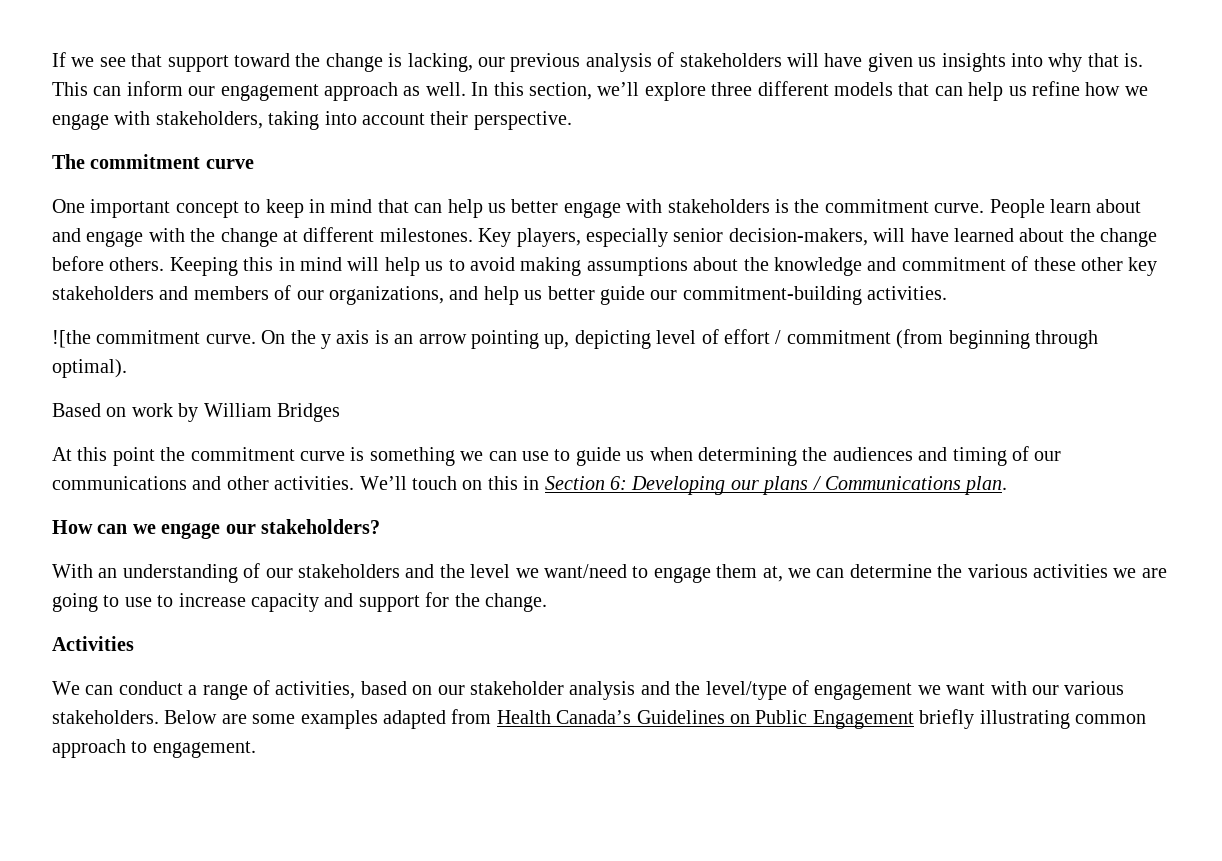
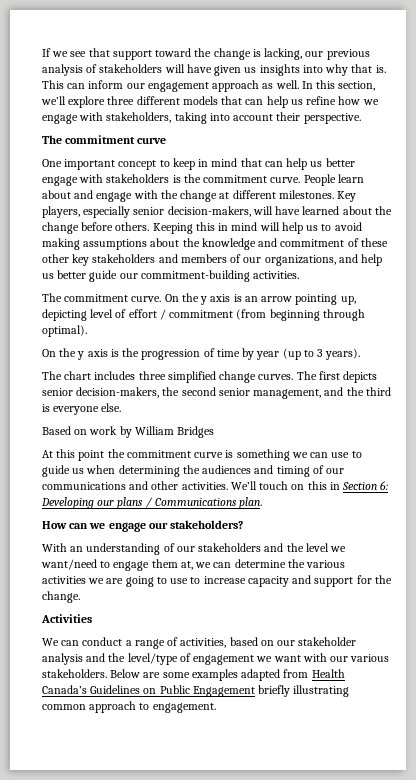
- ![the commitment curve.
+ The commitment curve.
+ On the y axis is the progression of time by year (up to 3 years).
+ The chart includes three simplified change curves. The first depicts senior decision-makers, the second senior management, and the third is everyone else.

